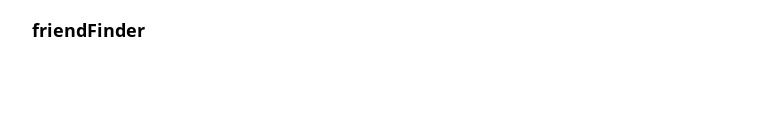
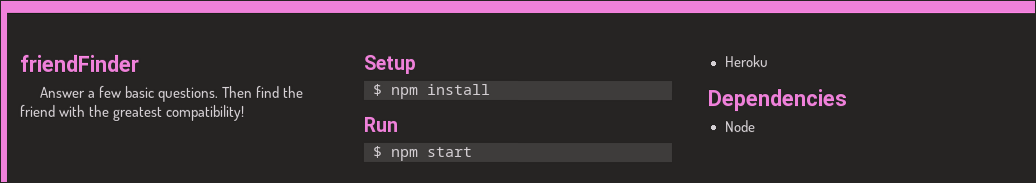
+ Answer a few basic questions. Then find the friend with the greatest compatibility!
+ Setup
+ $ npm install
+ Run
+ $ npm start
+ Heroku
+ Dependencies
+ Node

